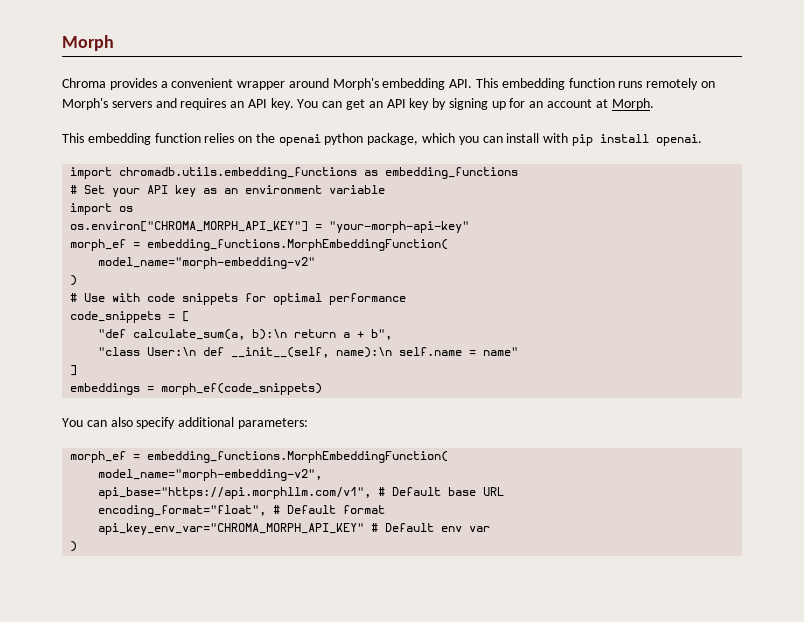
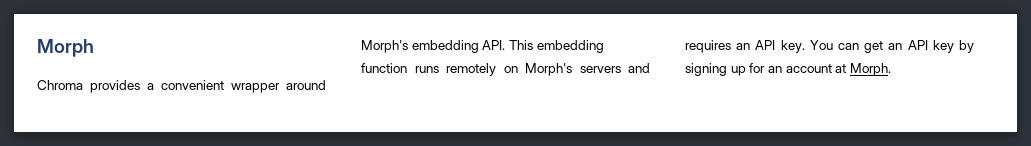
- This embedding function relies on the openai python package, which you can install with pip install openai.
- import chromadb.utils.embedding_functions as embedding_functions
- # Set your API key as an environment variable
- import os
- os.environ["CHROMA_MORPH_API_KEY"] = "your-morph-api-key"
- morph_ef = embedding_functions.MorphEmbeddingFunction(
- model_name="morph-embedding-v2"
- )
- # Use with code snippets for optimal performance
- code_snippets = [
- "def calculate_sum(a, b):\n return a + b",
- "class User:\n def __init__(self, name):\n self.name = name"
- ]
- embeddings = morph_ef(code_snippets)
- You can also specify additional parameters:
- morph_ef = embedding_functions.MorphEmbeddingFunction(
- model_name="morph-embedding-v2",
- api_base="https://api.morphllm.com/v1", # Default base URL
- encoding_format="float", # Default format
- api_key_env_var="CHROMA_MORPH_API_KEY" # Default env var
- )

